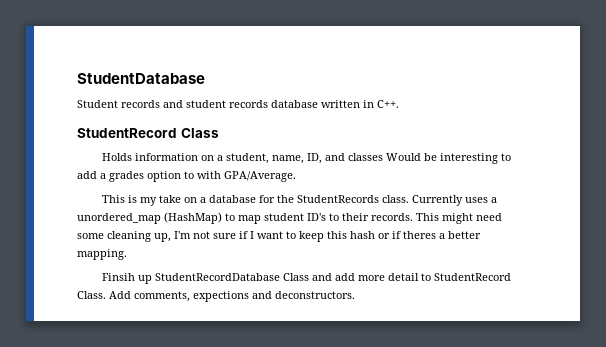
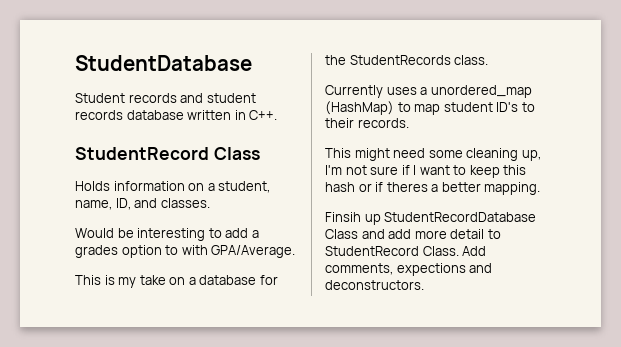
- Holds information on a student, name, ID, and classes Would be interesting to add a grades option to with GPA/Average.
+ Holds information on a student, name, ID, and classes.
+ Would be interesting to add a grades option to with GPA/Average.
- This is my take on a database for the StudentRecords class. Currently uses a unordered_map (HashMap) to map student ID's to their records. This might need some cleaning up, I'm not sure if I want to keep this hash or if theres a better mapping.
+ This is my take on a database for the StudentRecords class.
+ Currently uses a unordered_map (HashMap) to map student ID's to their records.
+ This might need some cleaning up, I'm not sure if I want to keep this hash or if theres a better mapping.

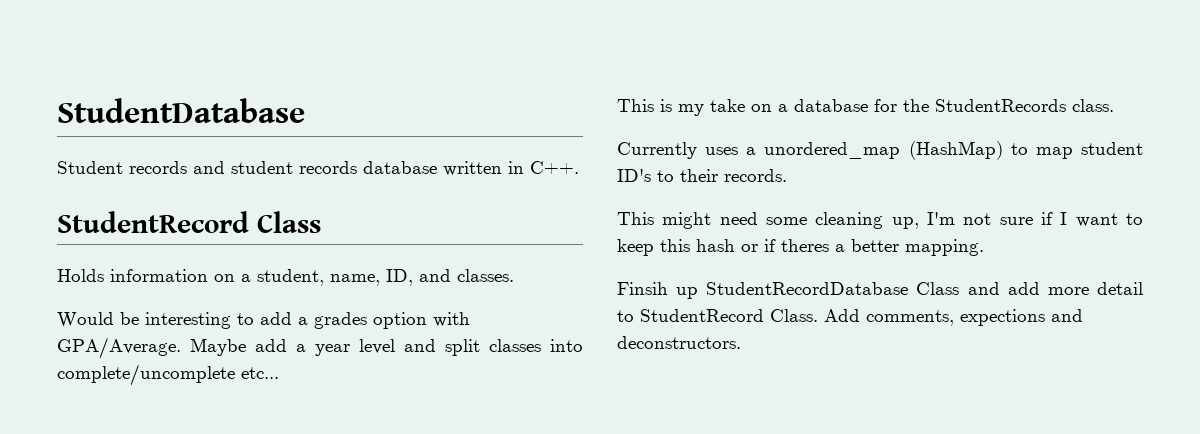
- Would be interesting to add a grades option to with GPA/Average.
+ Would be interesting to add a grades option with GPA/Average. Maybe add a year level and split classes into complete/uncomplete etc...

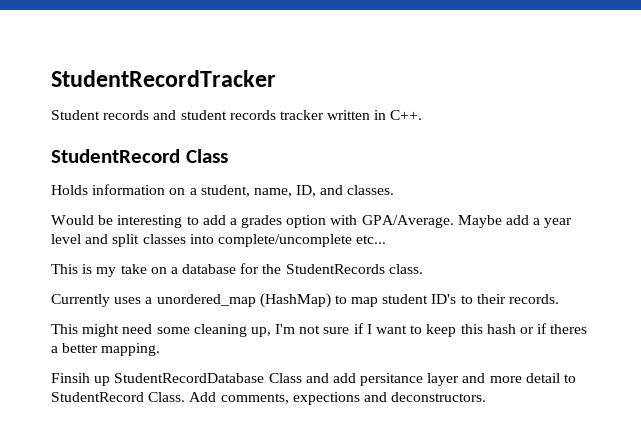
- StudentDatabase
+ StudentRecordTracker
- Student records and student records database written in C++.
+ Student records and student records tracker written in C++.
- Finsih up StudentRecordDatabase Class and add more detail to StudentRecord Class.
+ Finsih up StudentRecordDatabase Class and add persitance layer and more detail to StudentRecord Class.

